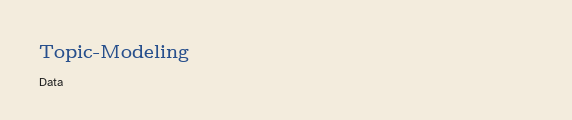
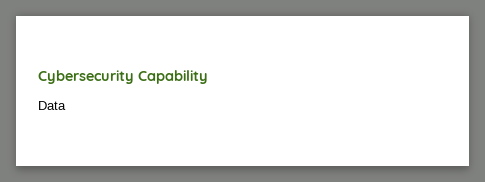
- Topic-Modeling
+ Cybersecurity Capability

